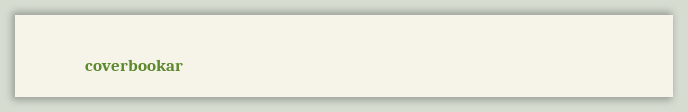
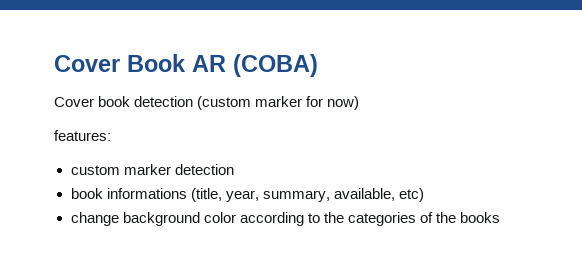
- coverbookar
+ Cover Book AR (COBA)
+ Cover book detection (custom marker for now)
+ features:
+ custom marker detection
+ book informations (title, year, summary, available, etc)
+ change background color according to the categories of the books

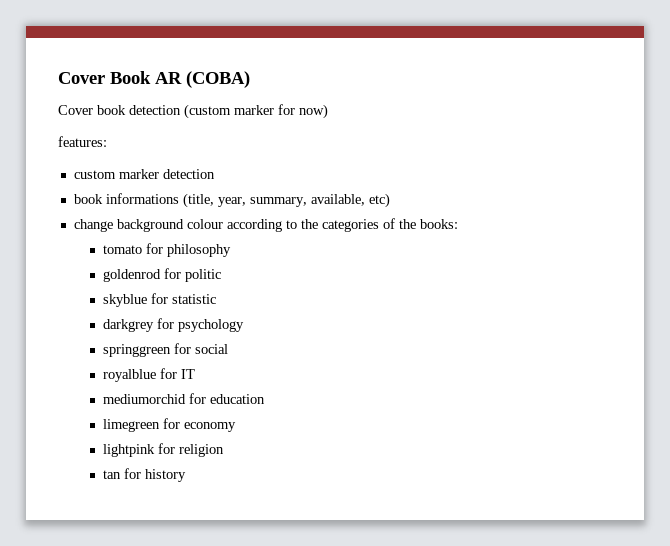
- change background color according to the categories of the books
+ change background colour according to the categories of the books:
+ tomato for philosophy
+ goldenrod for politic
+ skyblue for statistic
+ darkgrey for psychology
+ springgreen for social
+ royalblue for IT
+ mediumorchid for education
+ limegreen for economy
+ lightpink for religion
+ tan for history

